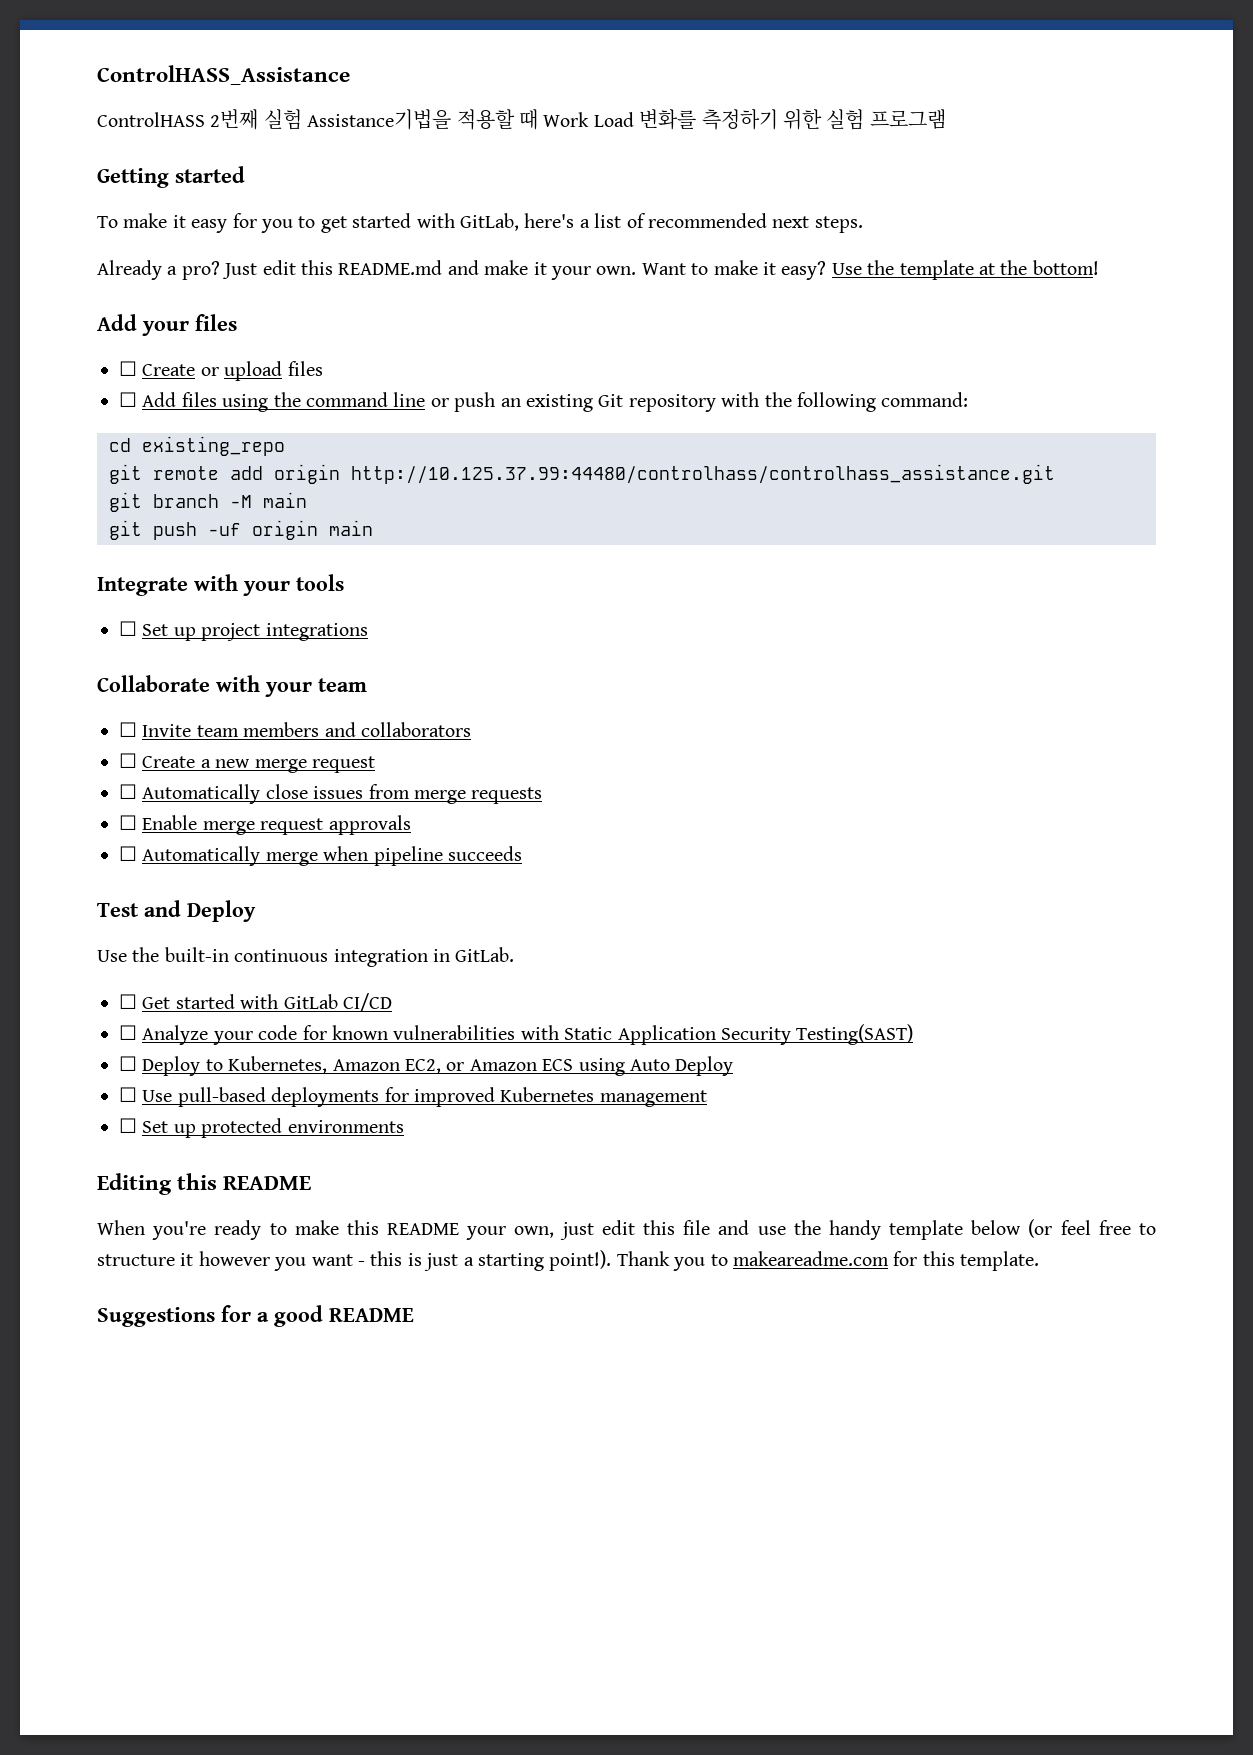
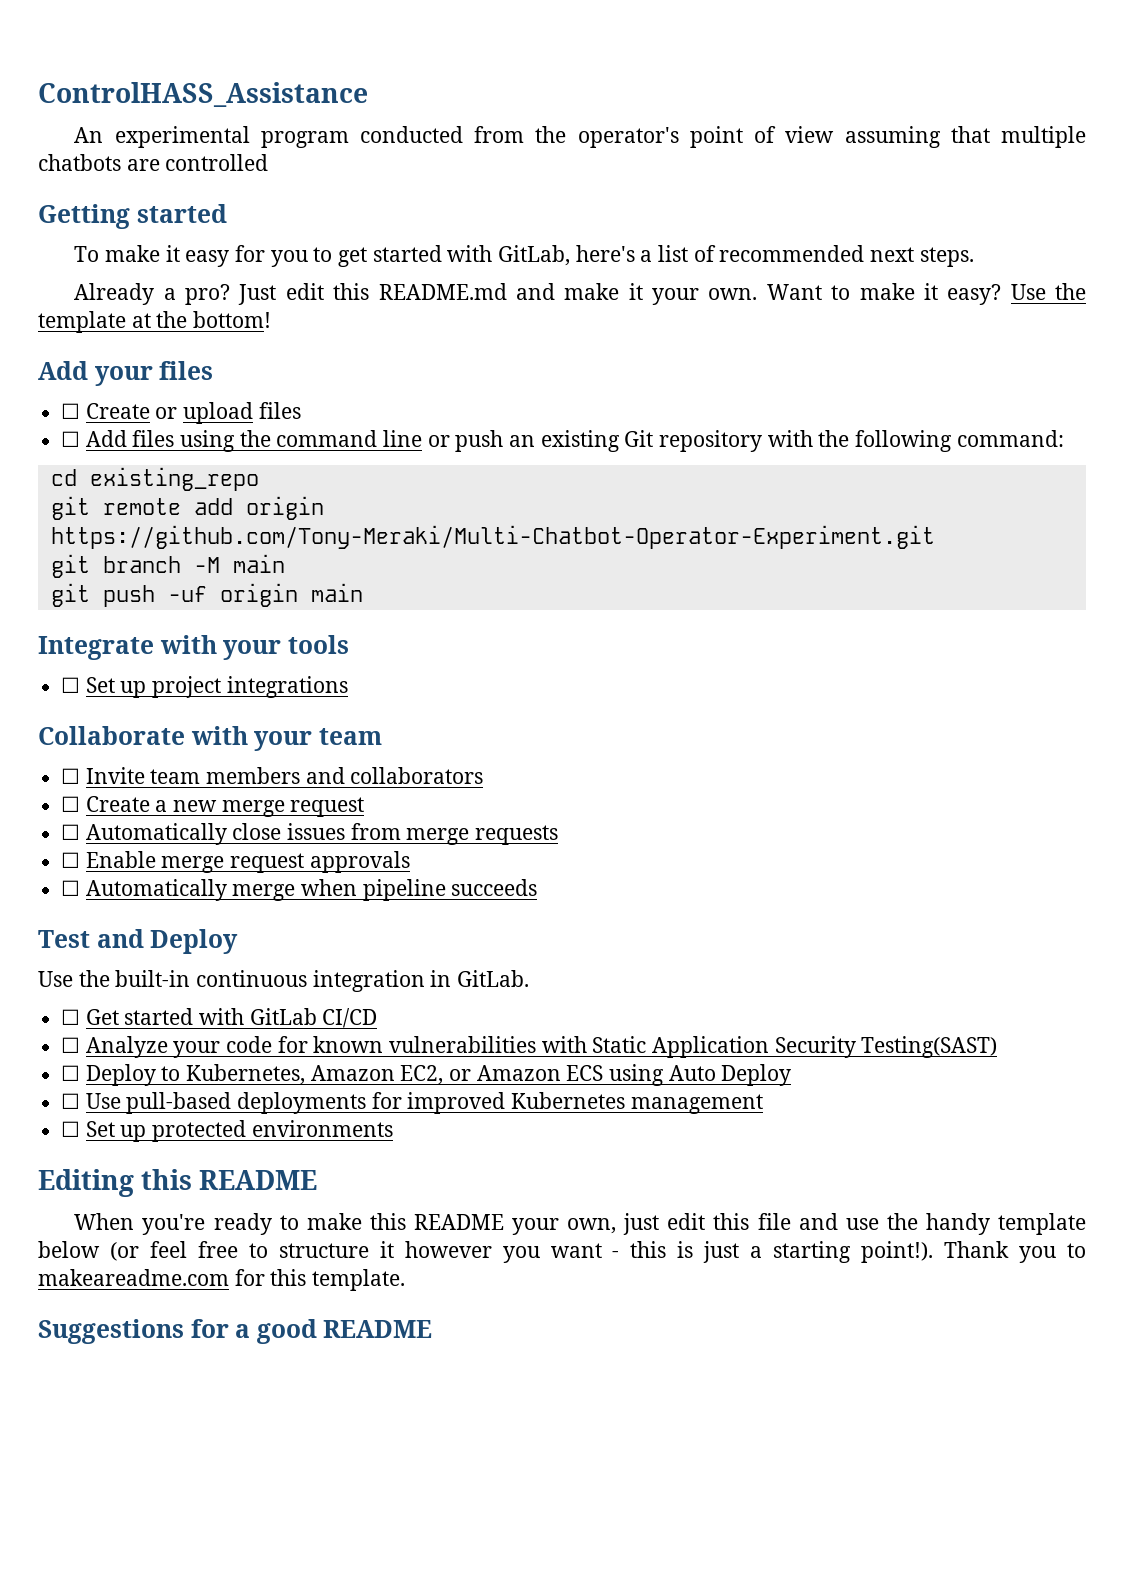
- ControlHASS 2번째 실험 Assistance기법을 적용할 때 Work Load 변화를 측정하기 위한 실험 프로그램
+ An experimental program conducted from the operator's point of view assuming that multiple chatbots are controlled
- git remote add origin http://10.125.37.99:44480/controlhass/controlhass_assistance.git
+ git remote add origin https://github.com/Tony-Meraki/Multi-Chatbot-Operator-Experiment.git

